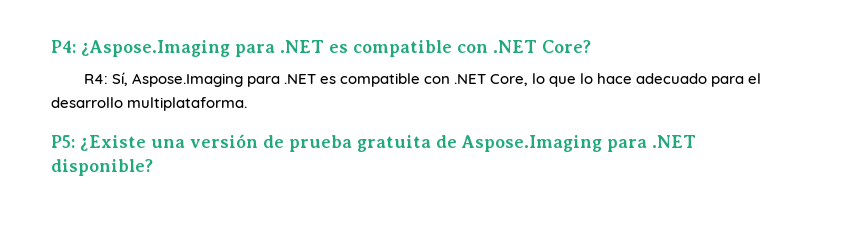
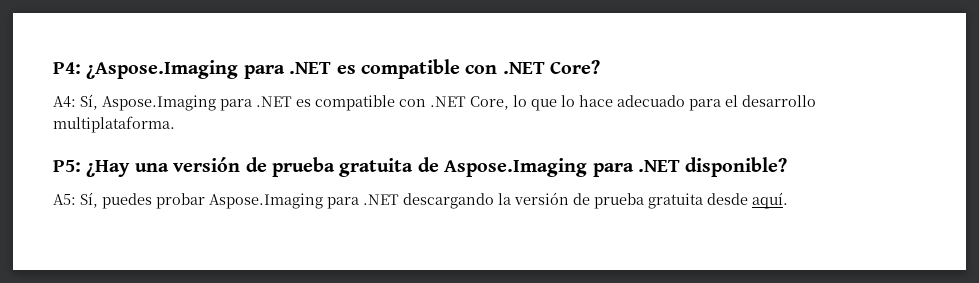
- R4: Sí, Aspose.Imaging para .NET es compatible con .NET Core, lo que lo hace adecuado para el desarrollo multiplataforma.
+ A4: Sí, Aspose.Imaging para .NET es compatible con .NET Core, lo que lo hace adecuado para el desarrollo multiplataforma.
- P5: ¿Existe una versión de prueba gratuita de Aspose.Imaging para .NET disponible?
+ P5: ¿Hay una versión de prueba gratuita de Aspose.Imaging para .NET disponible?
+ A5: Sí, puedes probar Aspose.Imaging para .NET descargando la versión de prueba gratuita desde aquí.

